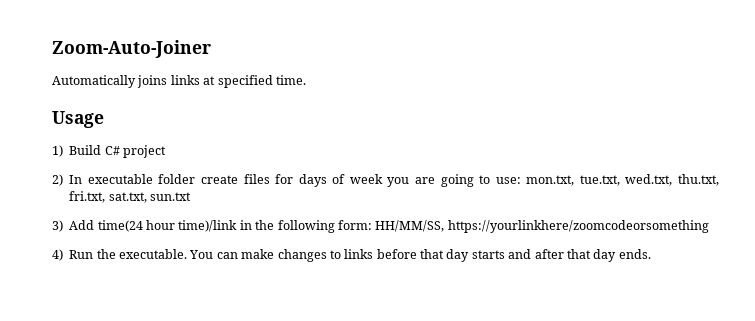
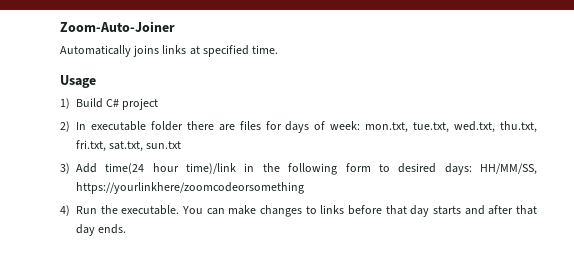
- 2) In executable folder create files for days of week you are going to use: mon.txt, tue.txt, wed.txt, thu.txt, fri.txt, sat.txt, sun.txt
+ 2) In executable folder there are files for days of week: mon.txt, tue.txt, wed.txt, thu.txt, fri.txt, sat.txt, sun.txt
- 3) Add time(24 hour time)/link in the following form: HH/MM/SS, https://yourlinkhere/zoomcodeorsomething
+ 3) Add time(24 hour time)/link in the following form to desired days: HH/MM/SS, https://yourlinkhere/zoomcodeorsomething

